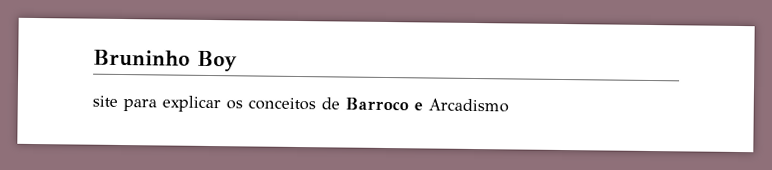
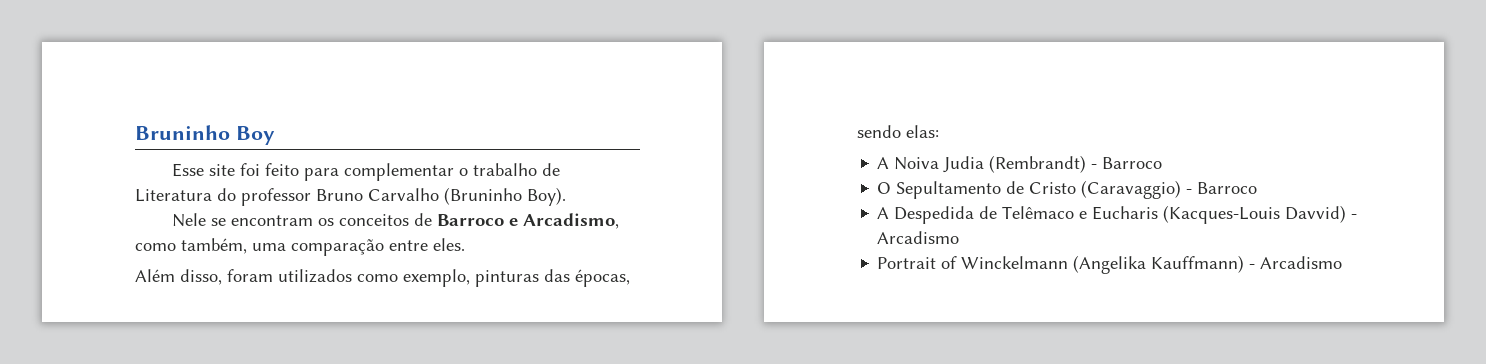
- site para explicar os conceitos de Barroco e Arcadismo
+ Esse site foi feito para complementar o trabalho de Literatura do professor Bruno Carvalho (Bruninho Boy).
+ Nele se encontram os conceitos de Barroco e Arcadismo, como também, uma comparação entre eles.
+ Além disso, foram utilizados como exemplo, pinturas das épocas, sendo elas:
+ A Noiva Judia (Rembrandt) - Barroco
+ O Sepultamento de Cristo (Caravaggio) - Barroco
+ A Despedida de Telêmaco e Eucharis (Kacques-Louis Davvid) - Arcadismo
+ Portrait of Winckelmann (Angelika Kauffmann) - Arcadismo

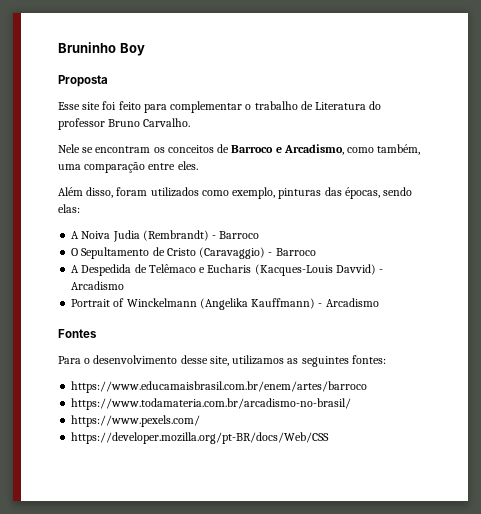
+ Proposta
- Esse site foi feito para complementar o trabalho de Literatura do professor Bruno Carvalho (Bruninho Boy).
+ Esse site foi feito para complementar o trabalho de Literatura do professor Bruno Carvalho.
+ Fontes
+ Para o desenvolvimento desse site, utilizamos as seguintes fontes:
+ https://www.educamaisbrasil.com.br/enem/artes/barroco
+ https://www.todamateria.com.br/arcadismo-no-brasil/
+ https://www.pexels.com/
+ https://developer.mozilla.org/pt-BR/docs/Web/CSS

